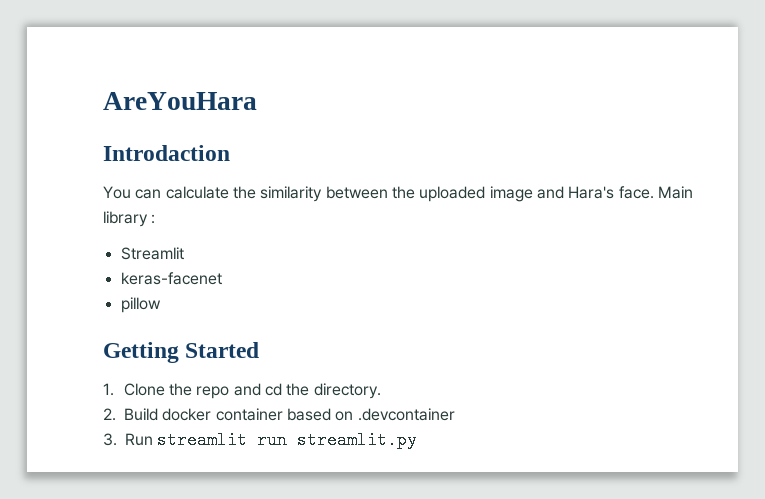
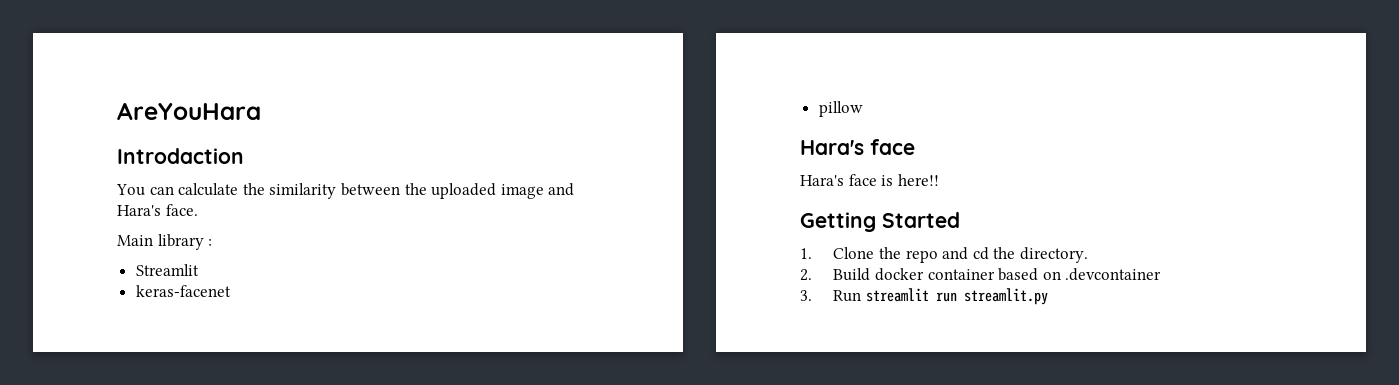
- You can calculate the similarity between the uploaded image and Hara's face. Main library :
+ You can calculate the similarity between the uploaded image and Hara's face.
+ Main library :
  pillow
+ Hara's face
+ Hara's face is here!!

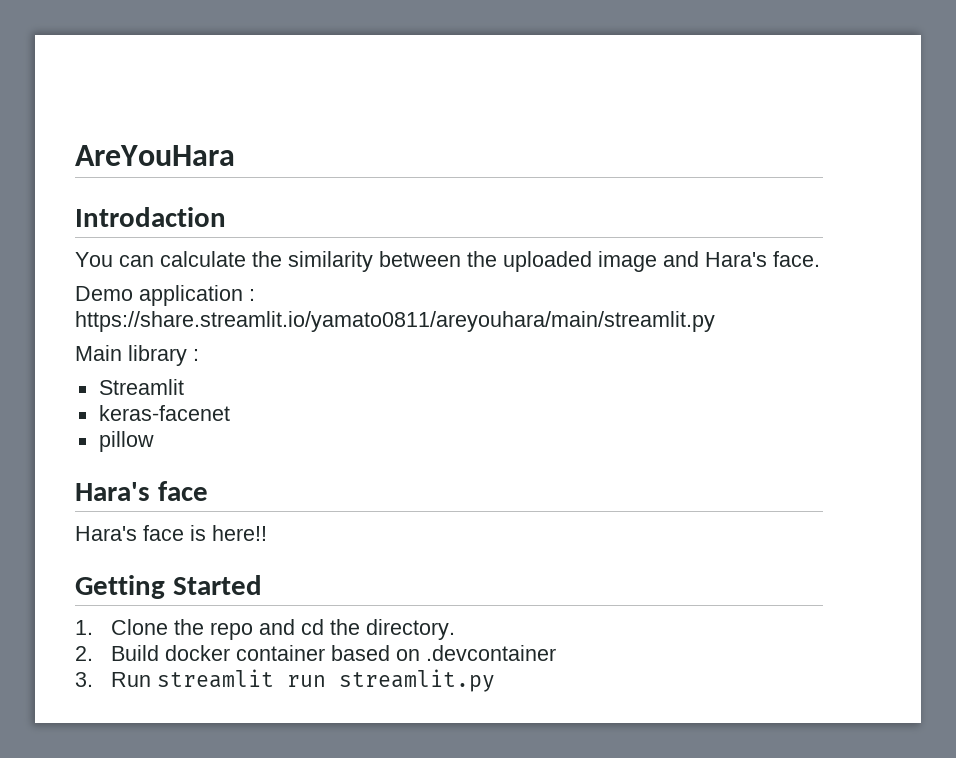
+ Demo application : https://share.streamlit.io/yamato0811/areyouhara/main/streamlit.py

